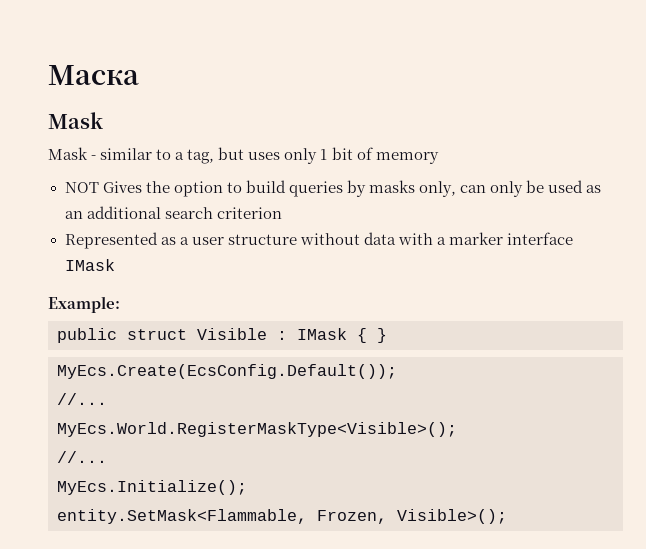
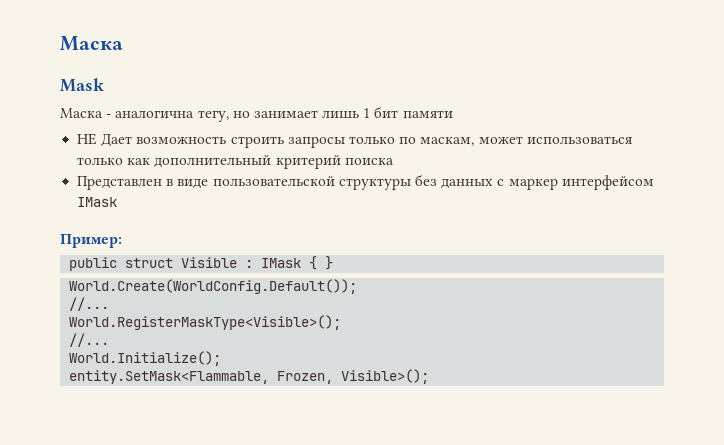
- Mask - similar to a tag, but uses only 1 bit of memory
- NOT Gives the option to build queries by masks only, can only be used as an additional search criterion
- Represented as a user structure without data with a marker interface IMask
+ Маска - аналогична тегу, но занимает лишь 1 бит памяти
+ НЕ Дает возможность строить запросы только по маскам, может использоваться только как дополнительный критерий поиска
+ Представлен в виде пользовательской структуры без данных с маркер интерфейсом IMask
- Example:
+ Пример:
- MyEcs.Create(EcsConfig.Default());
+ World.Create(WorldConfig.Default());
  //...
- MyEcs.World.RegisterMaskType<Visible>();
+ World.RegisterMaskType<Visible>();
  //...
- MyEcs.Initialize();
+ World.Initialize();

